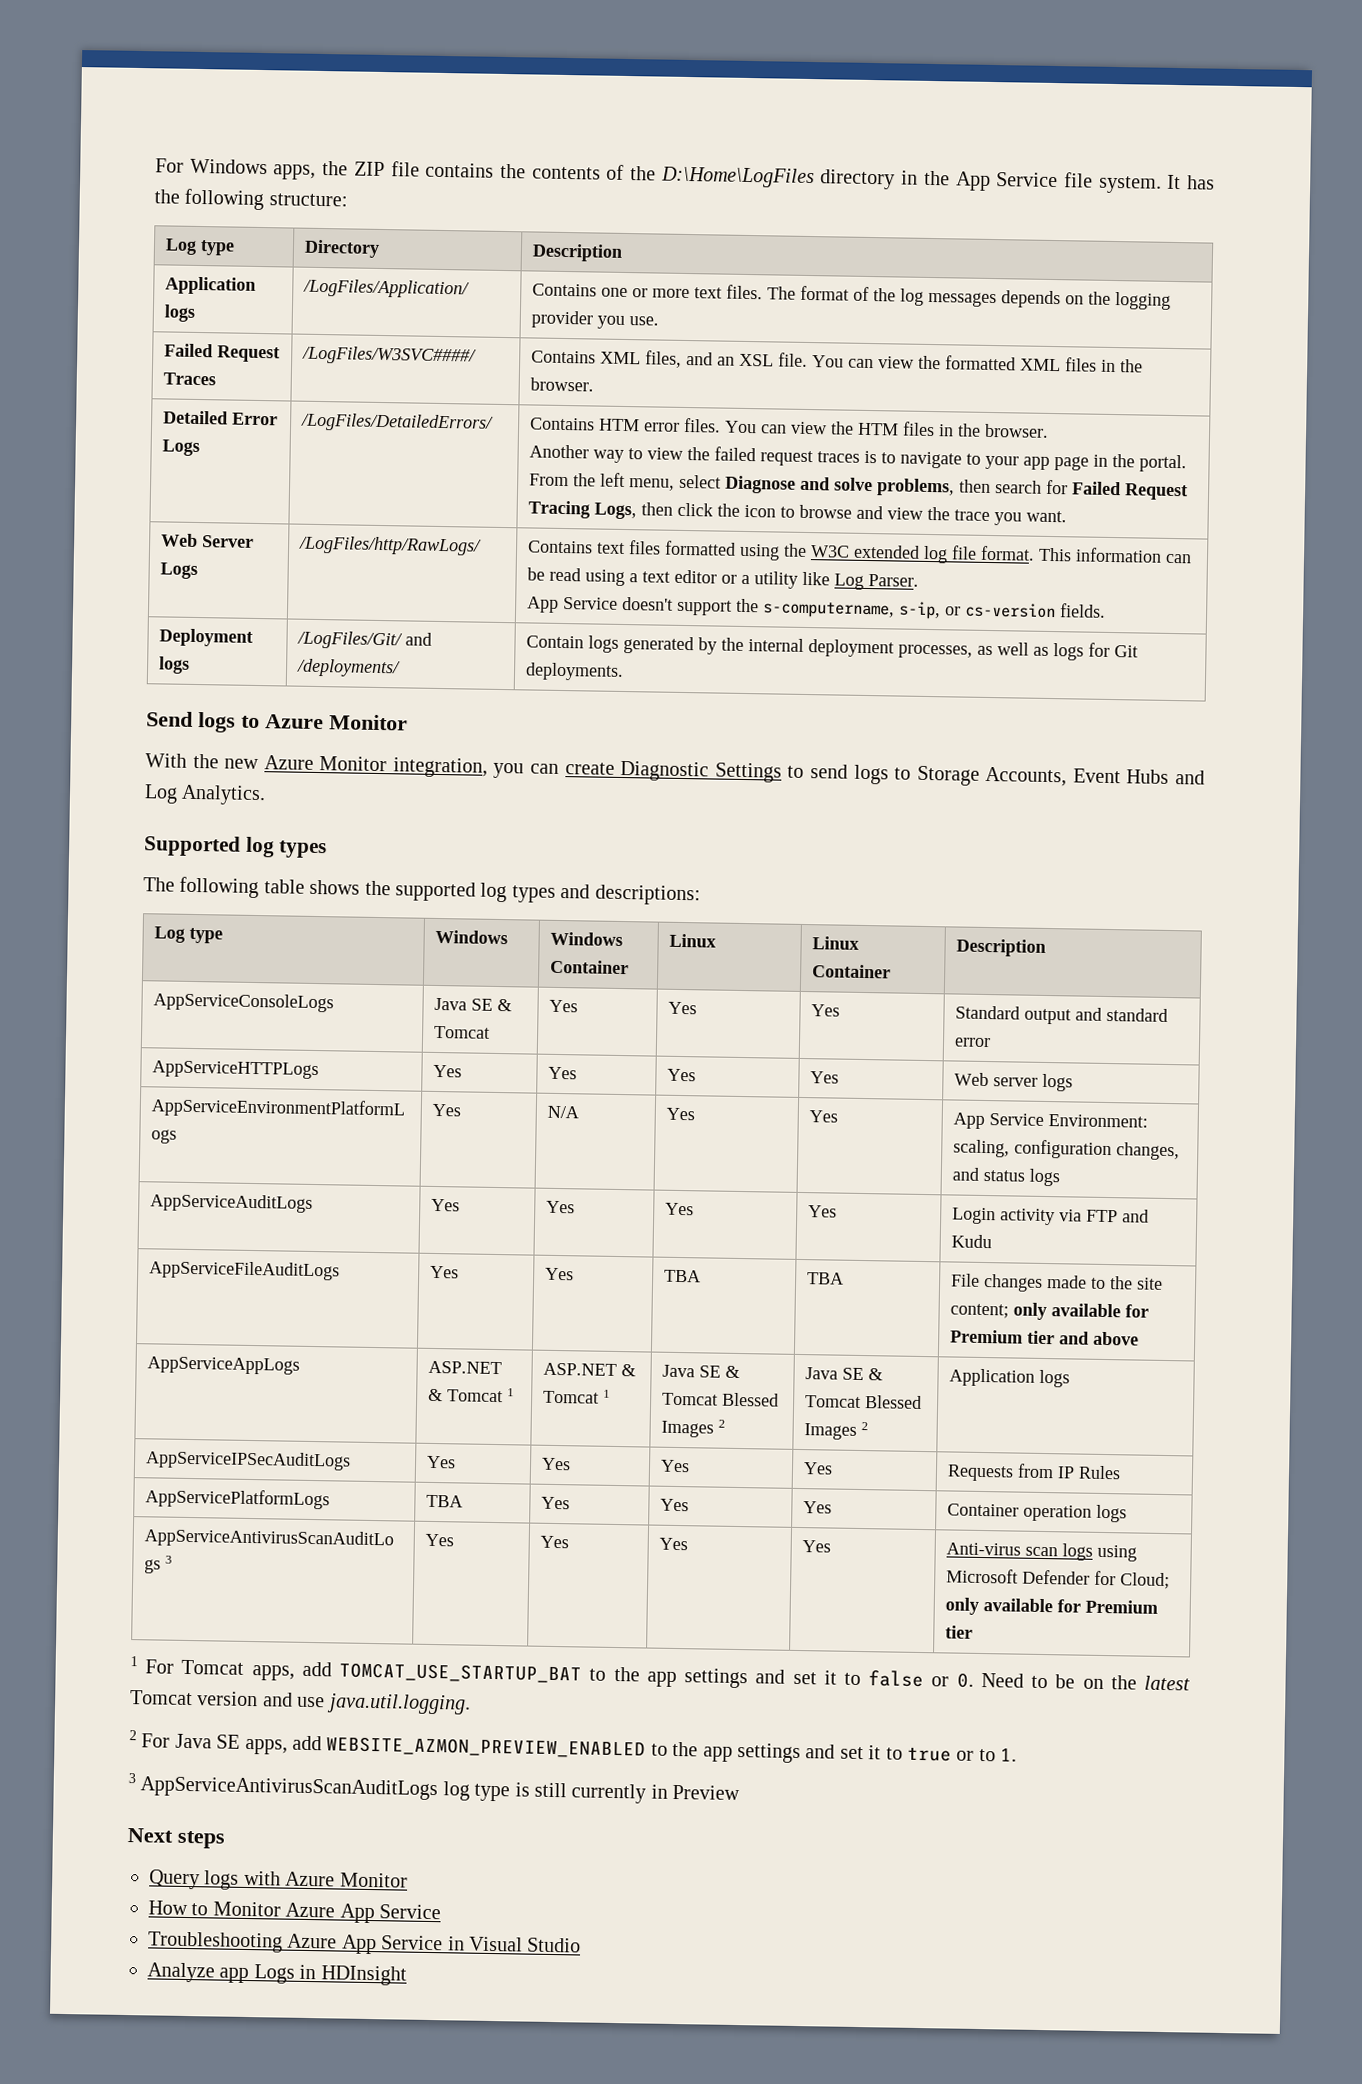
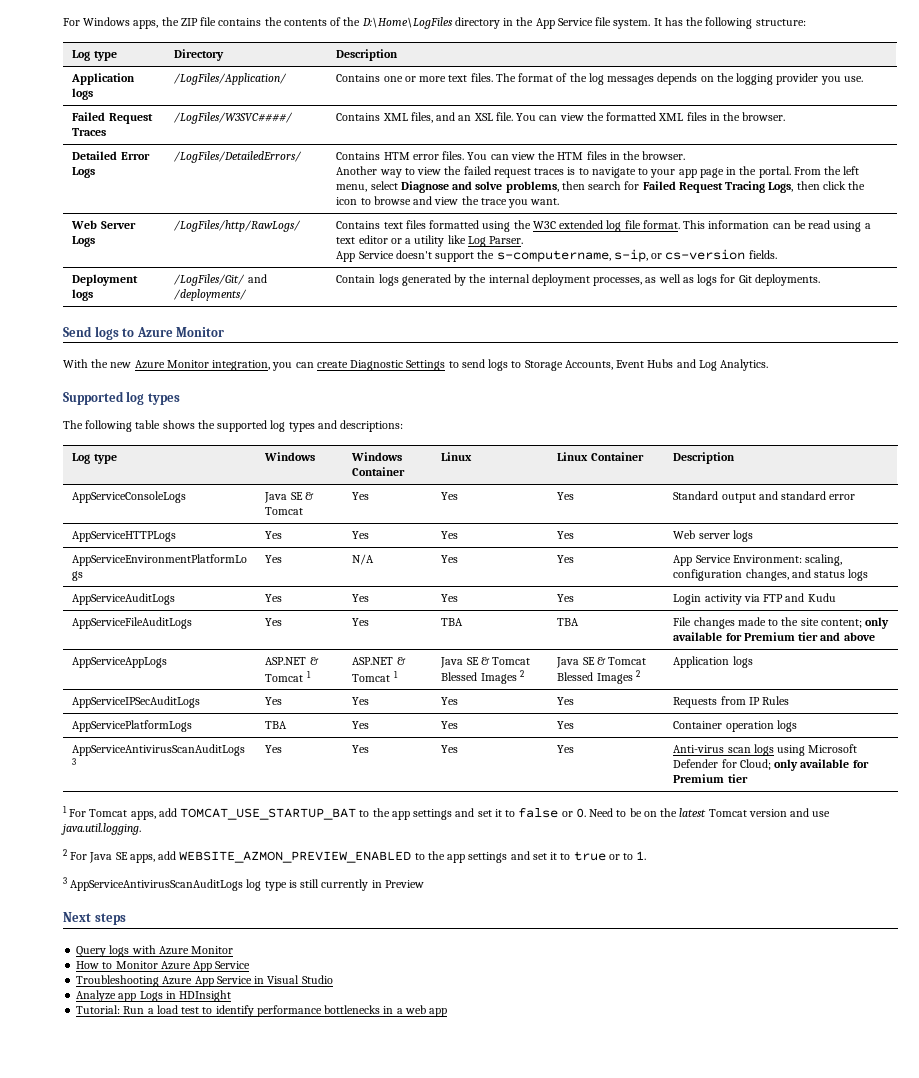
+ Tutorial: Run a load test to identify performance bottlenecks in a web app

